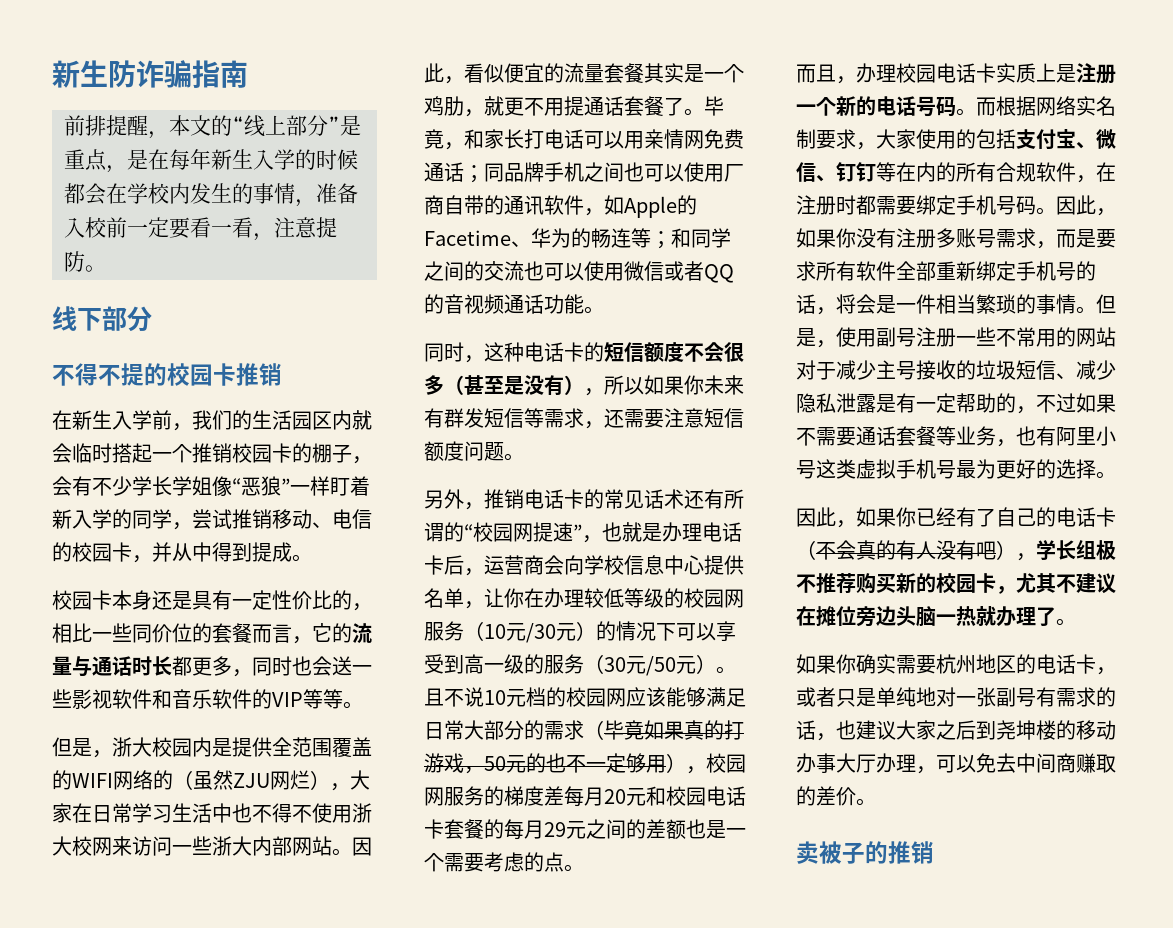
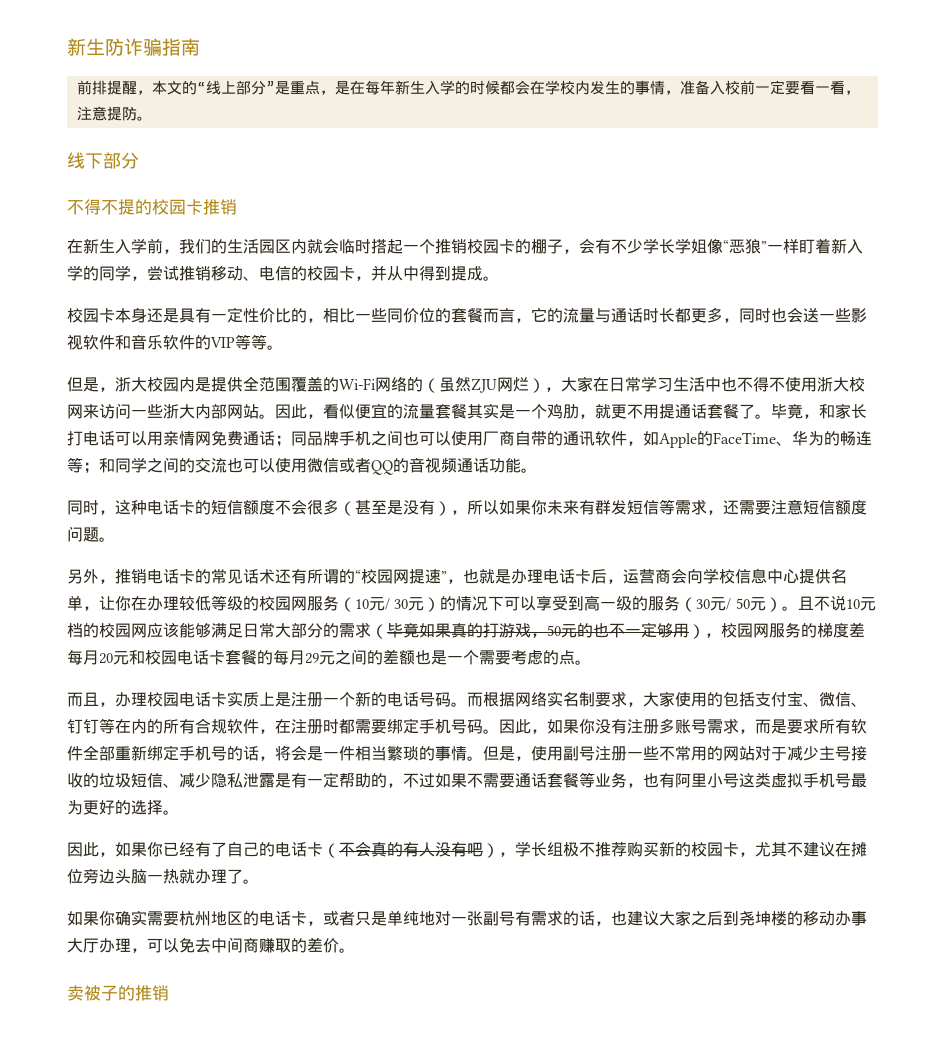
- 但是，浙大校园内是提供全范围覆盖的WIFI网络的（虽然ZJU网烂），大家在日常学习生活中也不得不使用浙大校网来访问一些浙大内部网站。
+ 但是，浙大校园内是提供全范围覆盖的Wi-Fi网络的（虽然ZJU网烂），大家在日常学习生活中也不得不使用浙大校网来访问一些浙大内部网站。
- 毕竟，和家长打电话可以用亲情网免费通话；同品牌手机之间也可以使用厂商自带的通讯软件，如Apple的Facetime、华为的畅连等；和同学之间的交流也可以使用微信或者QQ的音视频通话功能。
+ 毕竟，和家长打电话可以用亲情网免费通话；同品牌手机之间也可以使用厂商自带的通讯软件，如Apple的FaceTime、华为的畅连等；和同学之间的交流也可以使用微信或者QQ的音视频通话功能。
- 另外，推销电话卡的常见话术还有所谓的“校园网提速”，也就是办理电话卡后，运营商会向学校信息中心提供名单，让你在办理较低等级的校园网服务（10元/30元）的情况下可以享受到高一级的服务（30元/50元）。
+ 另外，推销电话卡的常见话术还有所谓的“校园网提速”，也就是办理电话卡后，运营商会向学校信息中心提供名单，让你在办理较低等级的校园网服务（10元/ 30元）的情况下可以享受到高一级的服务（30元/ 50元）。

